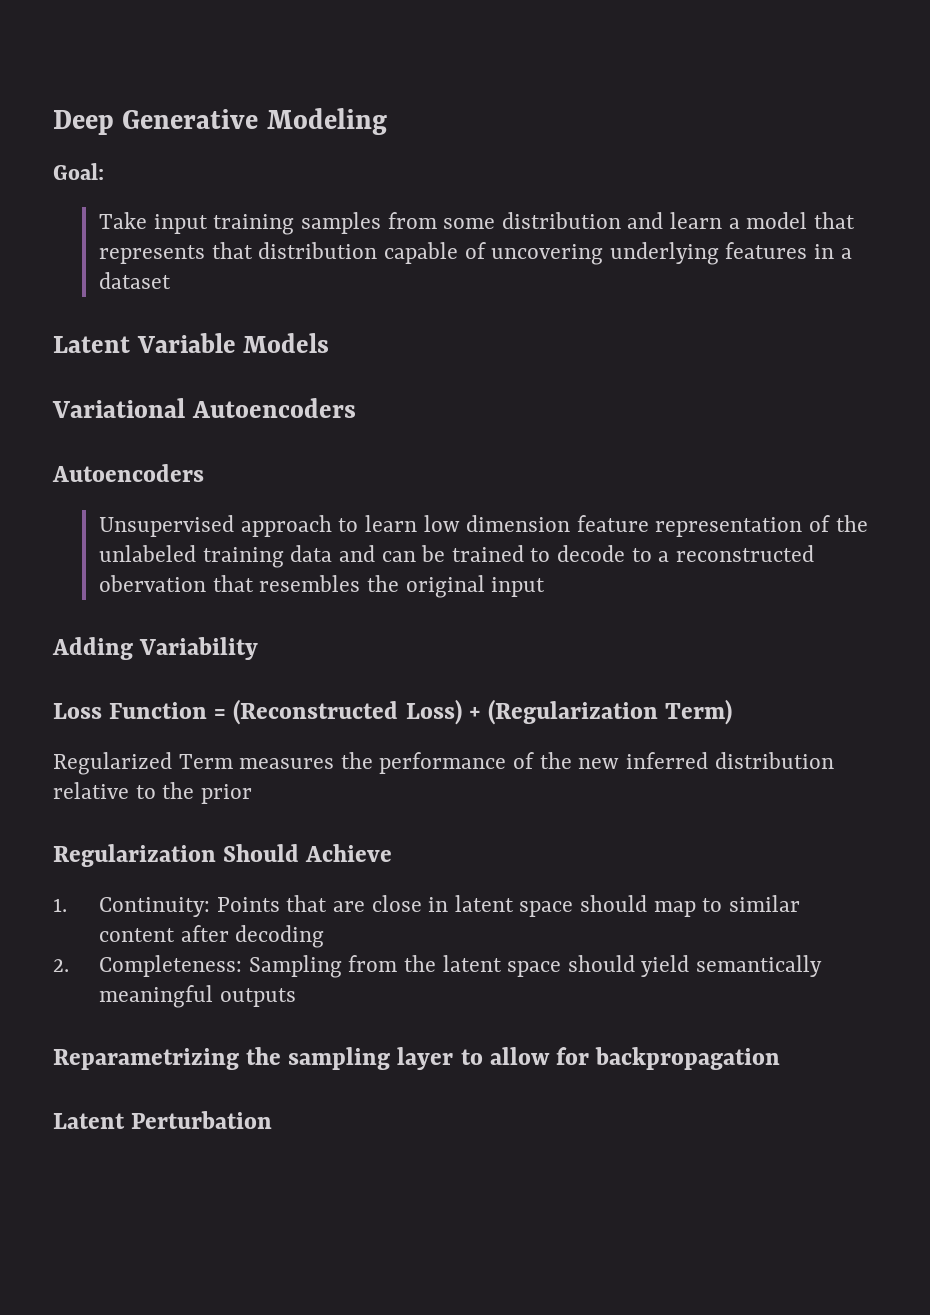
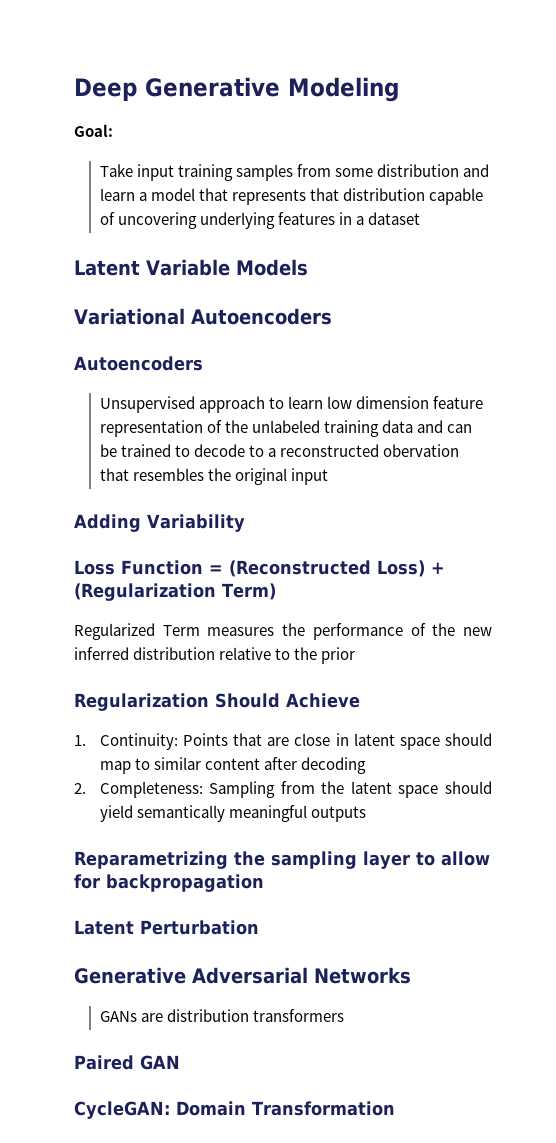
+ Generative Adversarial Networks
+ GANs are distribution transformers
+ Paired GAN
+ CycleGAN: Domain Transformation

